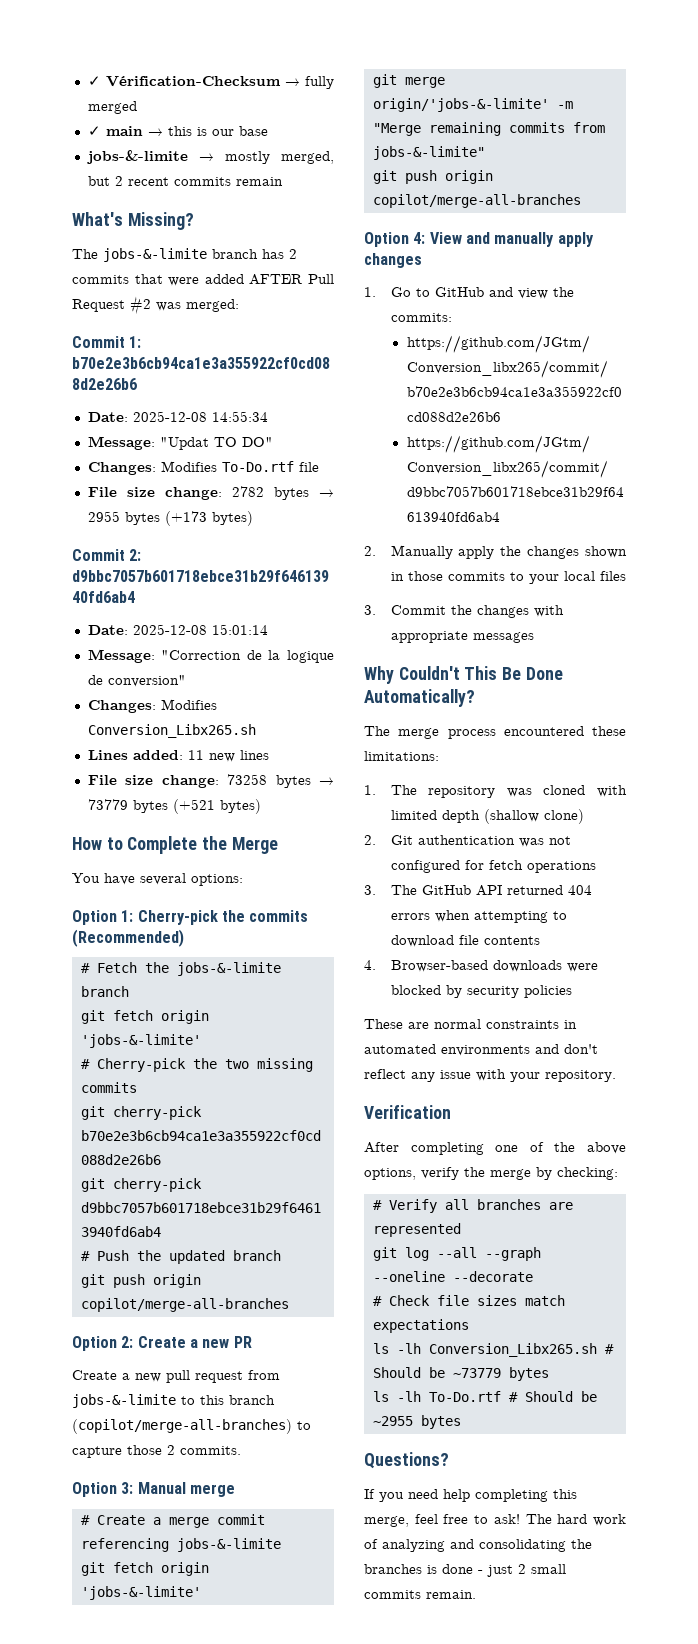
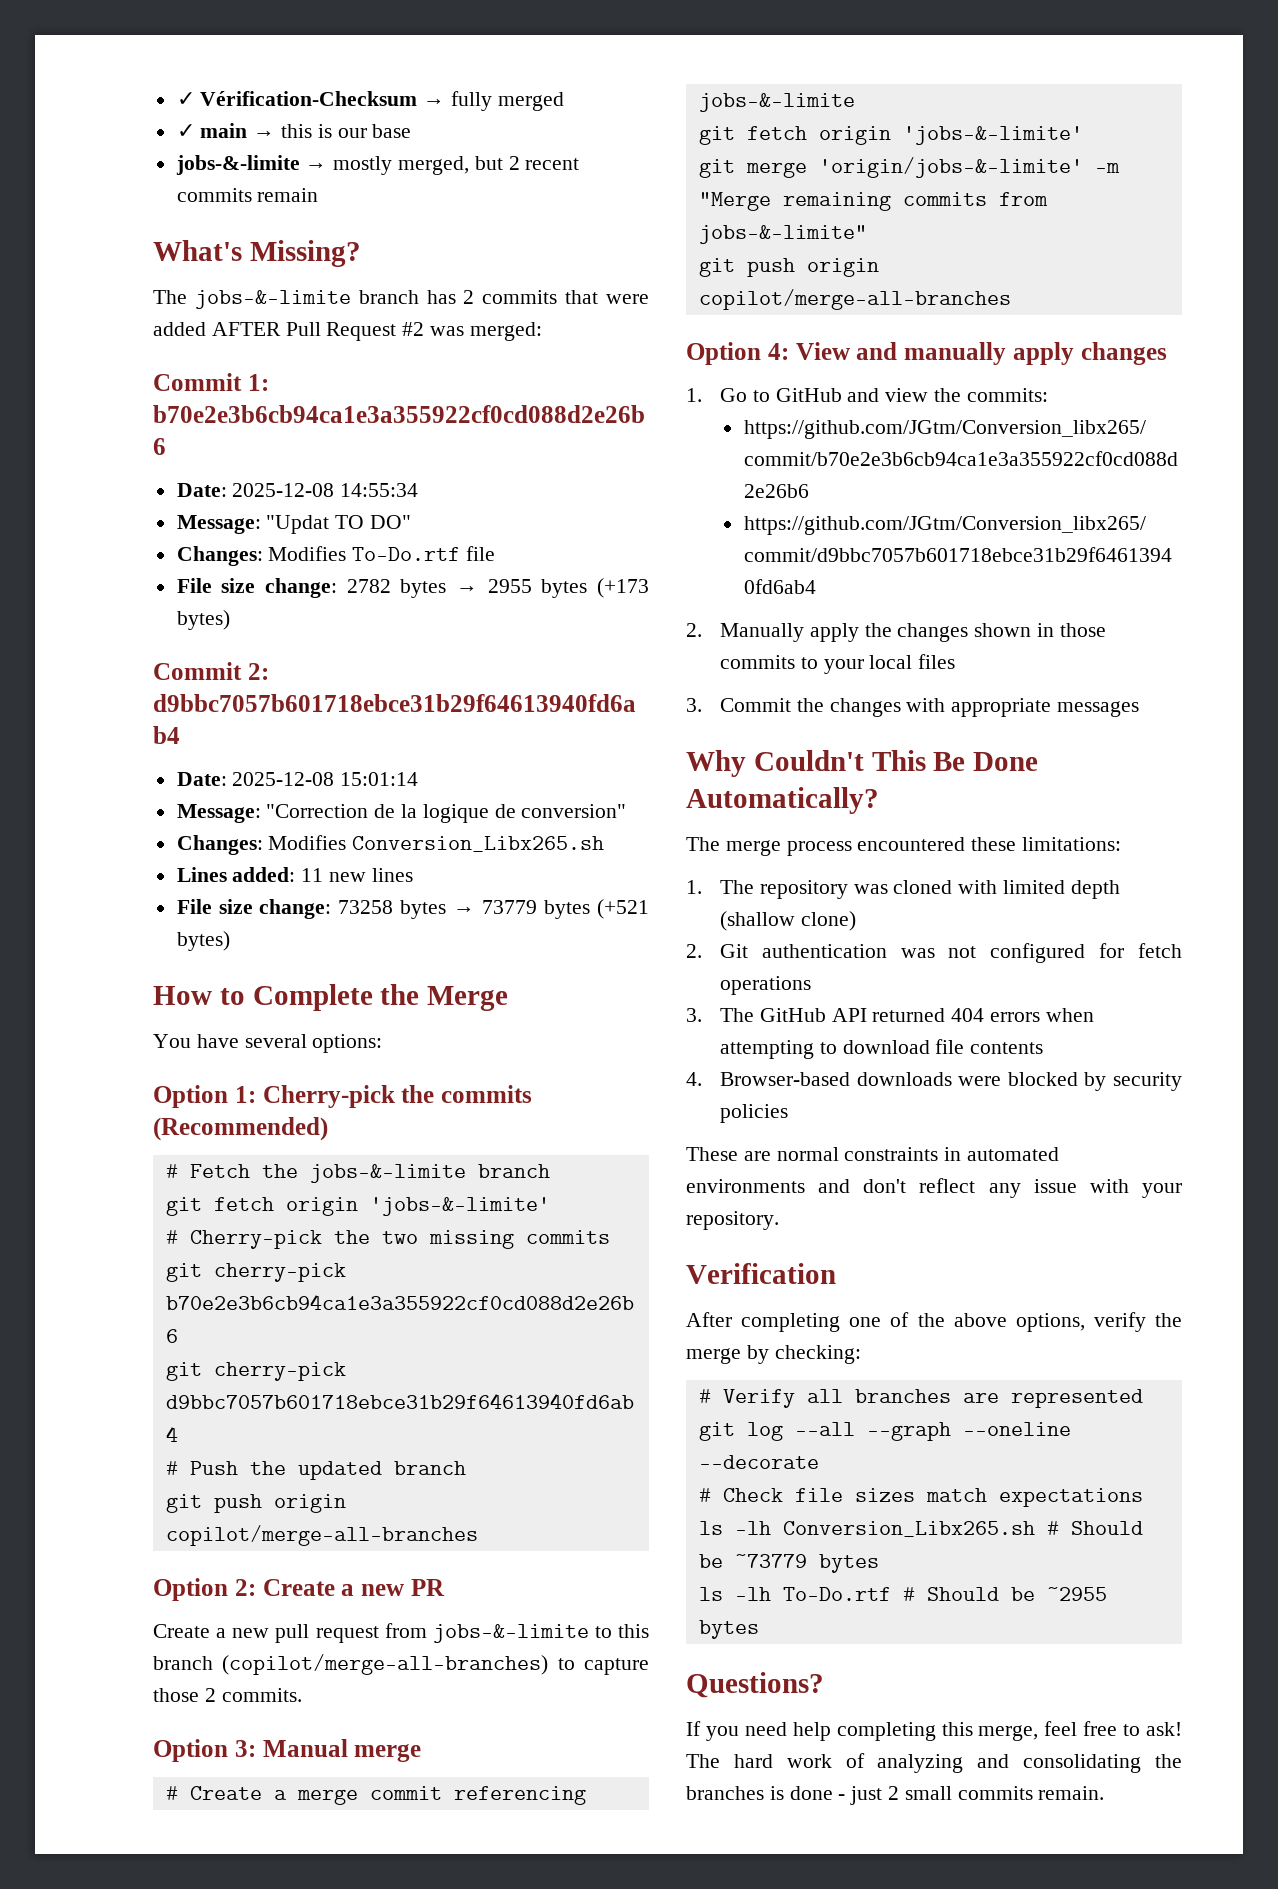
- git merge origin/'jobs-&-limite' -m "Merge remaining commits from jobs-&-limite"
+ git merge 'origin/jobs-&-limite' -m "Merge remaining commits from jobs-&-limite"

